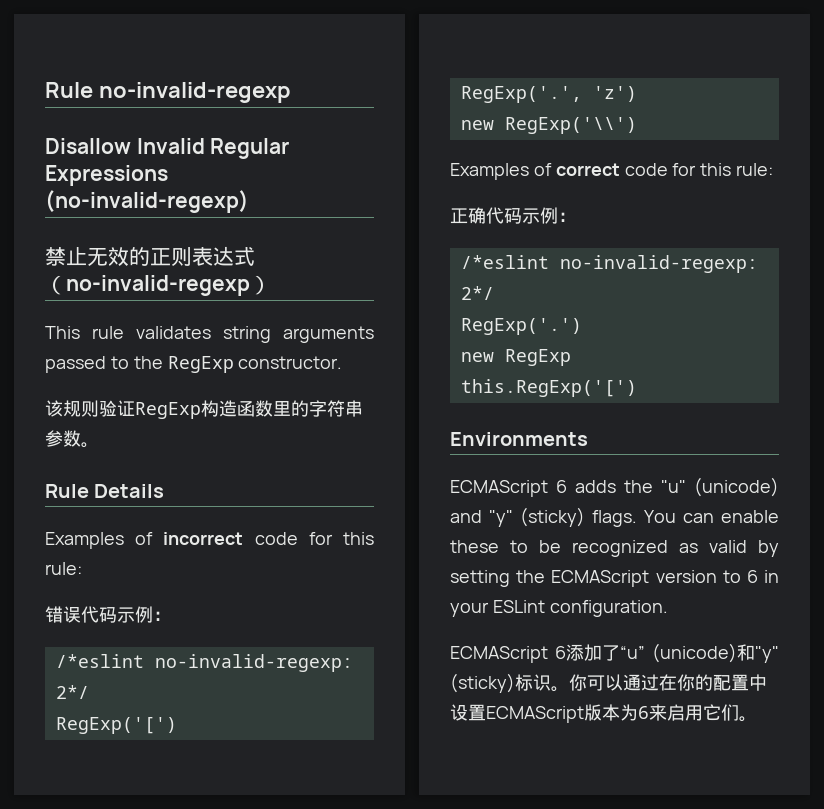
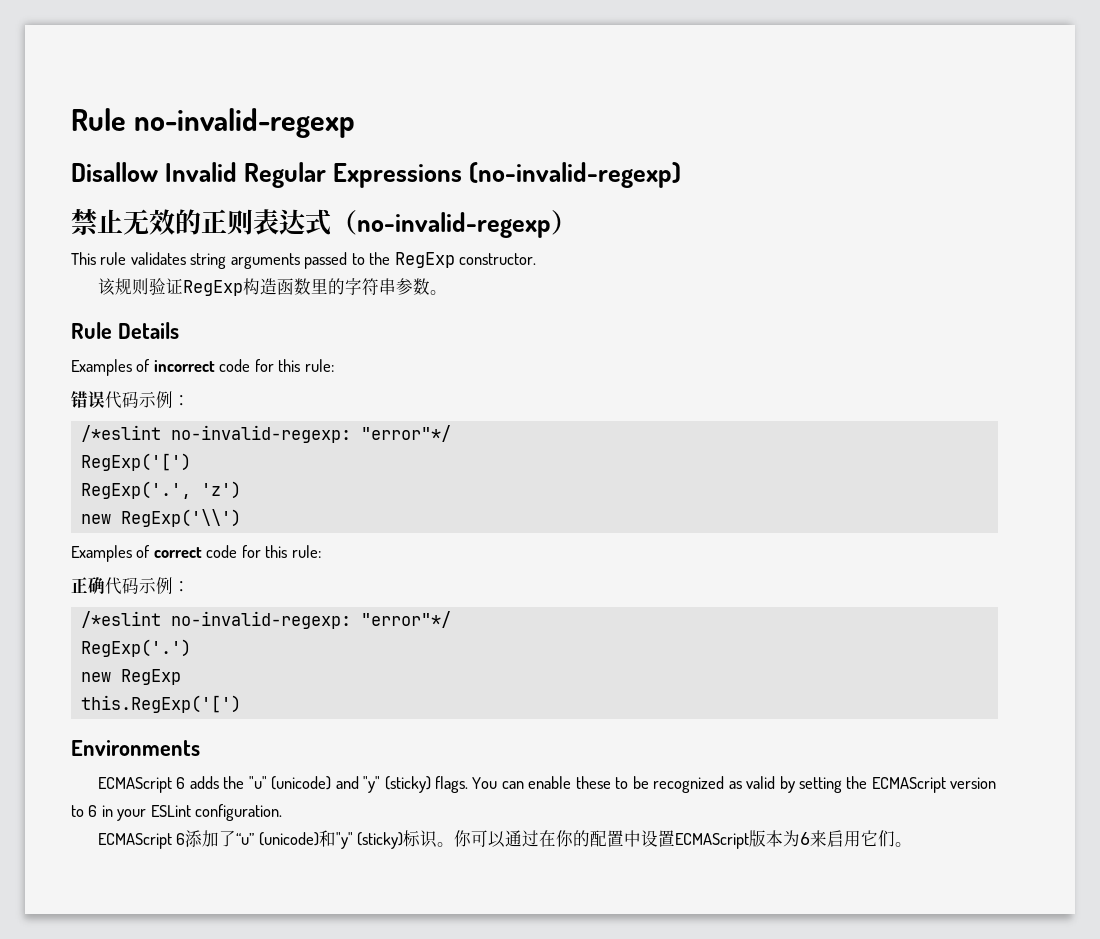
  错误代码示例：
- /*eslint no-invalid-regexp: 2*/
+ /*eslint no-invalid-regexp: "error"*/
  正确代码示例：
- /*eslint no-invalid-regexp: 2*/
+ /*eslint no-invalid-regexp: "error"*/

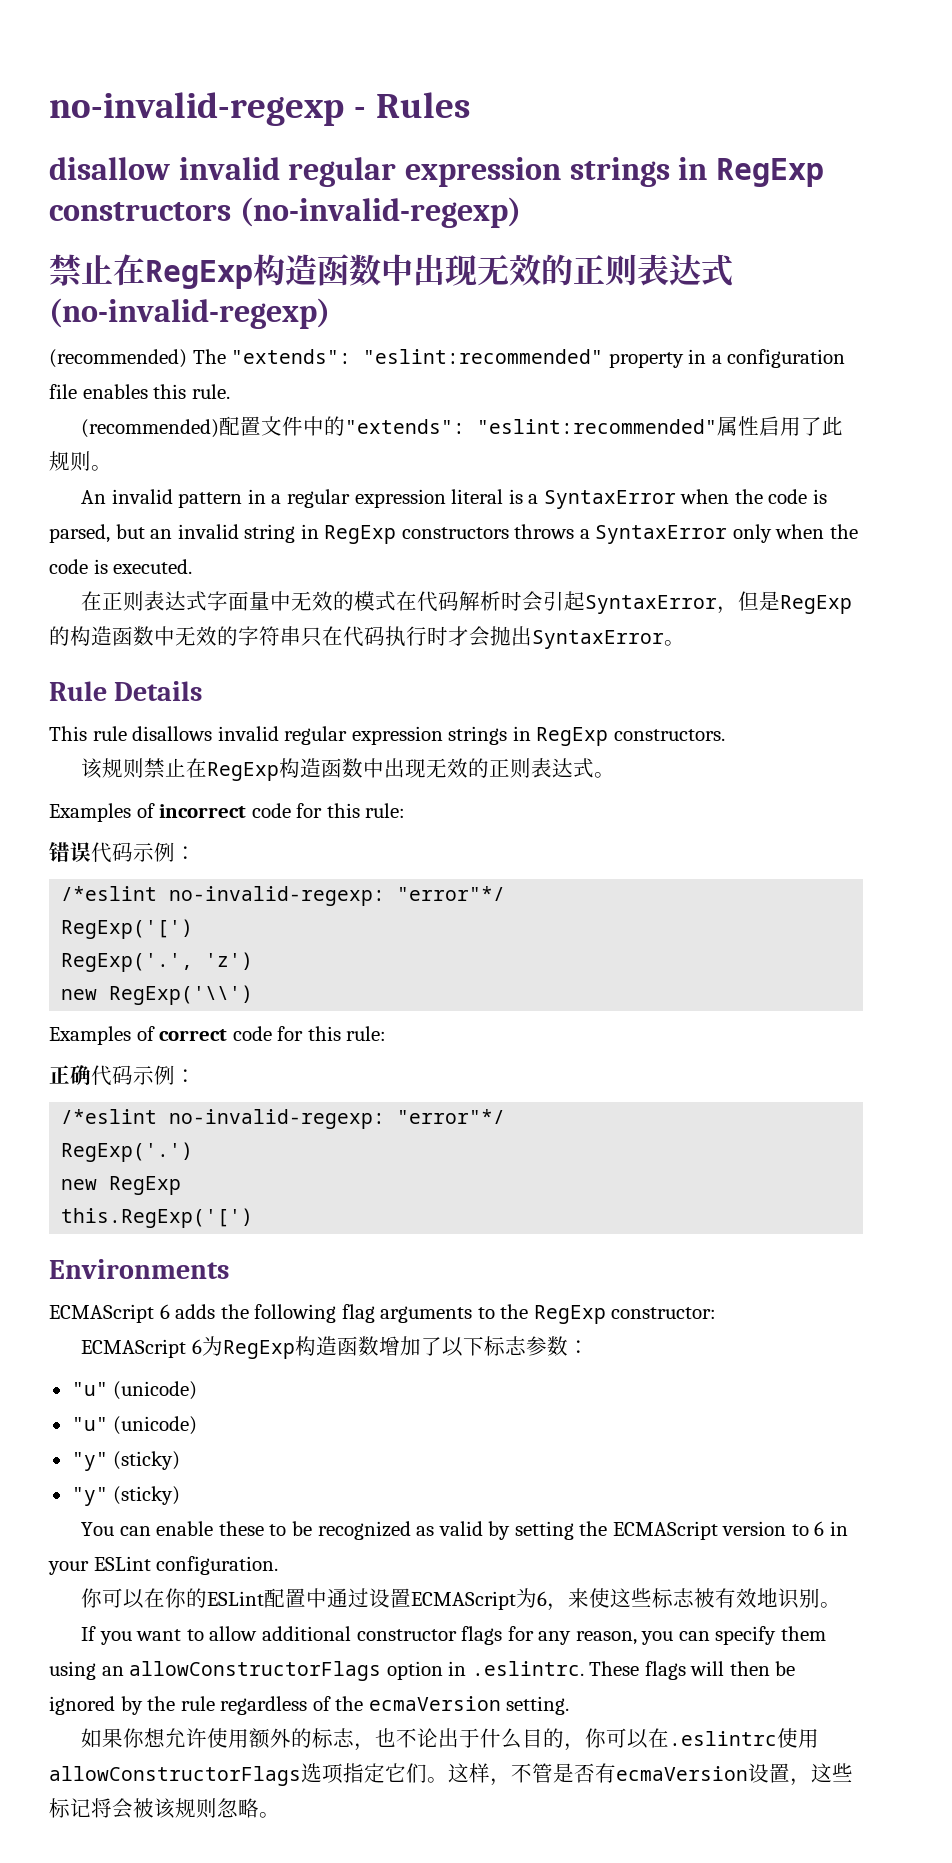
- Rule no-invalid-regexp
- Disallow Invalid Regular Expressions (no-invalid-regexp)
- 禁止无效的正则表达式（no-invalid-regexp）
- This rule validates string arguments passed to the RegExp constructor.
- 该规则验证RegExp构造函数里的字符串参数。
+ no-invalid-regexp - Rules
+ disallow invalid regular expression strings in RegExp constructors (no-invalid-regexp)
+ 禁止在RegExp构造函数中出现无效的正则表达式(no-invalid-regexp)
+ (recommended) The "extends": "eslint:recommended" property in a configuration file enables this rule.
+ (recommended)配置文件中的"extends": "eslint:recommended"属性启用了此规则。
+ An invalid pattern in a regular expression literal is a SyntaxError when the code is parsed, but an invalid string in RegExp constructors throws a SyntaxError only when the code is executed.
+ 在正则表达式字面量中无效的模式在代码解析时会引起SyntaxError，但是RegExp的构造函数中无效的字符串只在代码执行时才会抛出SyntaxError。
  Rule Details
+ This rule disallows invalid regular expression strings in RegExp constructors.
+ 该规则禁止在RegExp构造函数中出现无效的正则表达式。
- ECMAScript 6 adds the "u" (unicode) and "y" (sticky) flags. You can enable these to be recognized as valid by setting the ECMAScript version to 6 in your ESLint configuration.
+ ECMAScript 6 adds the following flag arguments to the RegExp constructor:
+ ECMAScript 6为RegExp构造函数增加了以下标志参数：
+ "u" (unicode)
+ "u" (unicode)
+ "y" (sticky)
+ "y" (sticky)
+ You can enable these to be recognized as valid by setting the ECMAScript version to 6 in your ESLint configuration.
- ECMAScript 6添加了“u” (unicode)和"y" (sticky)标识。你可以通过在你的配置中设置ECMAScript版本为6来启用它们。
+ 你可以在你的ESLint配置中通过设置ECMAScript为6，来使这些标志被有效地识别。
+ If you want to allow additional constructor flags for any reason, you can specify them using an allowConstructorFlags option in .eslintrc. These flags will then be ignored by the rule regardless of the ecmaVersion setting.
+ 如果你想允许使用额外的标志，也不论出于什么目的，你可以在.eslintrc使用allowConstructorFlags选项指定它们。这样，不管是否有ecmaVersion设置，这些标记将会被该规则忽略。

